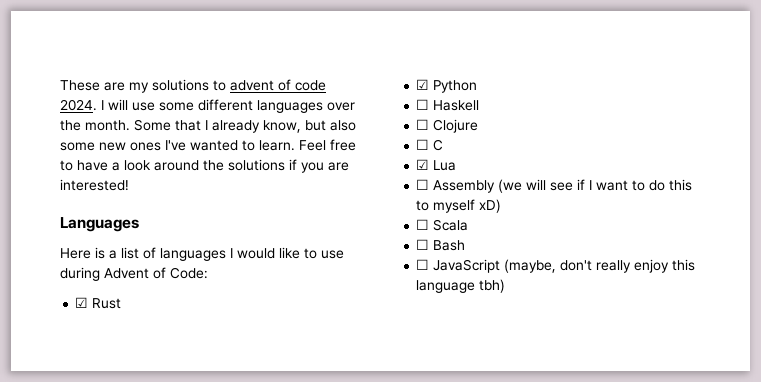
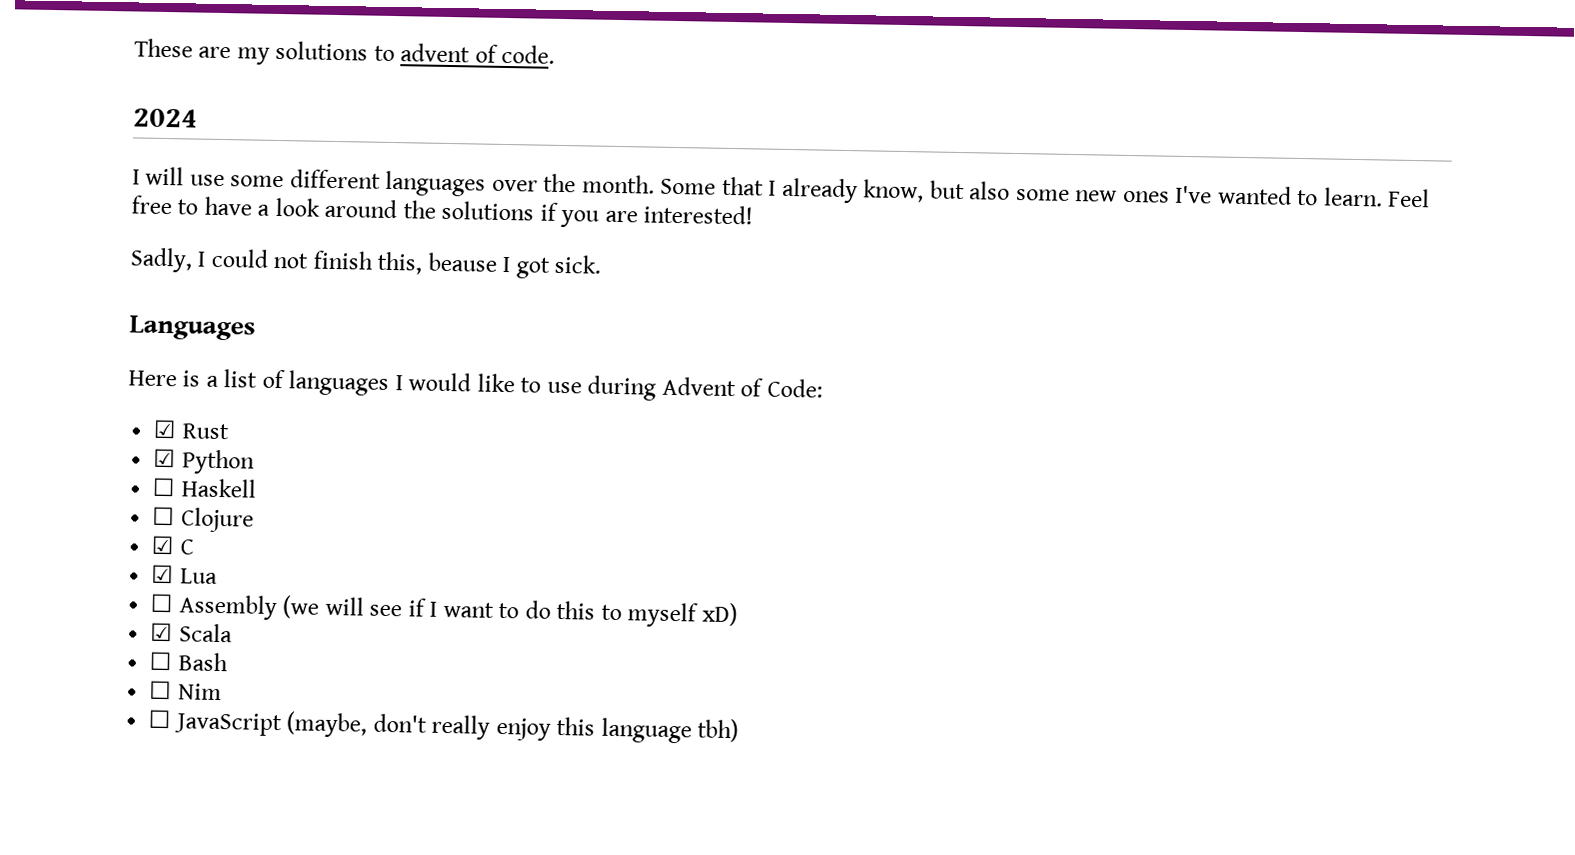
- These are my solutions to advent of code 2024. I will use some different languages over the month.
+ These are my solutions to advent of code.
+ 2024
+ I will use some different languages over the month.
+ Sadly, I could not finish this, beause I got sick.
- ☐ C
+ ☑ C
- ☐ Scala
+ ☑ Scala
+ ☐ Nim

